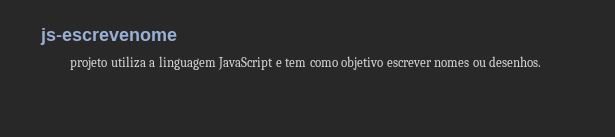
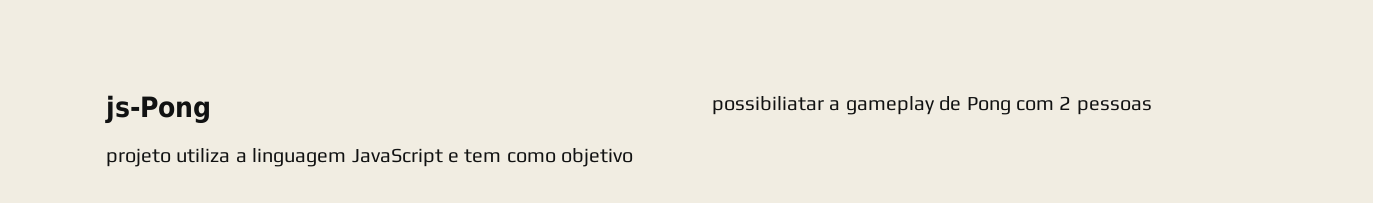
- js-escrevenome
+ js-Pong
- projeto utiliza a linguagem JavaScript e tem como objetivo escrever nomes ou desenhos.
+ projeto utiliza a linguagem JavaScript e tem como objetivo possibiliatar a gameplay de Pong com 2 pessoas

